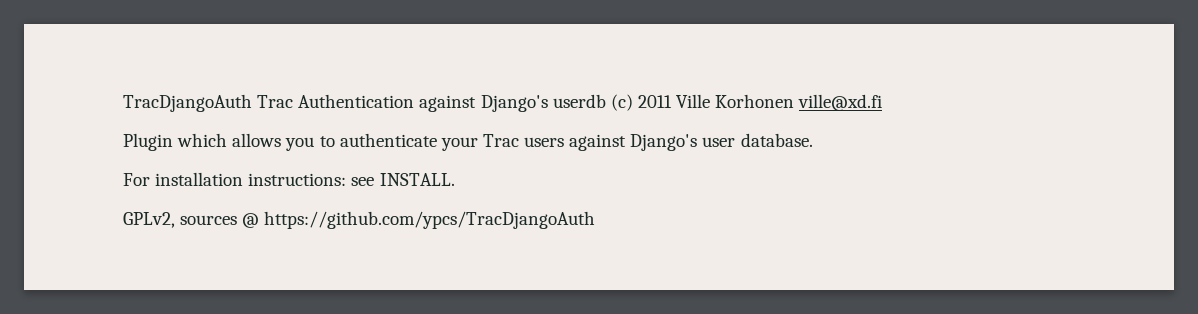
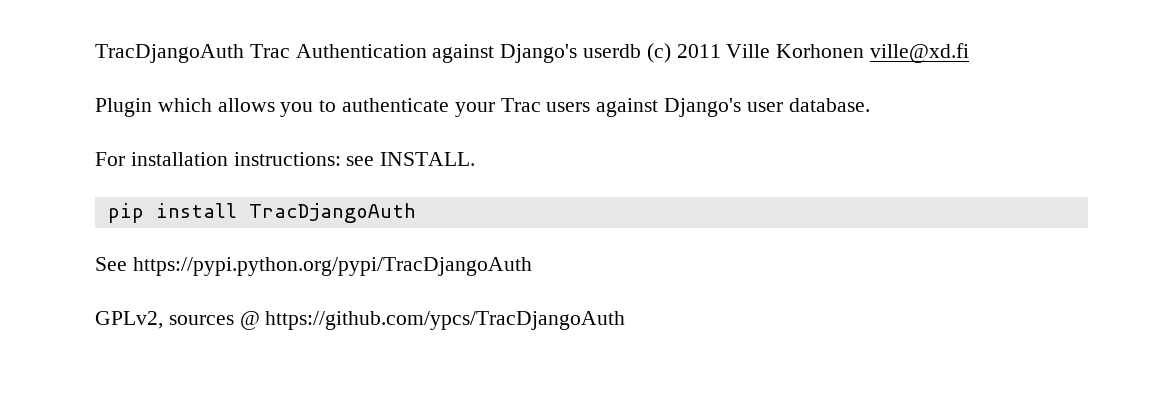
+ pip install TracDjangoAuth
+ See https://pypi.python.org/pypi/TracDjangoAuth

